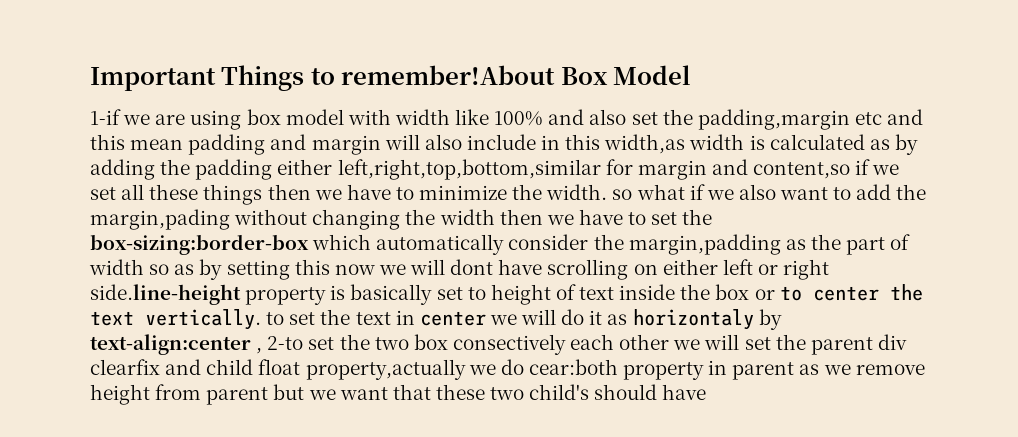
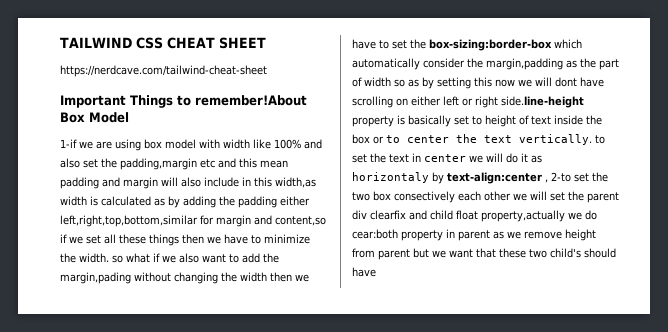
+ TAILWIND CSS CHEAT SHEET
+ https://nerdcave.com/tailwind-cheat-sheet

